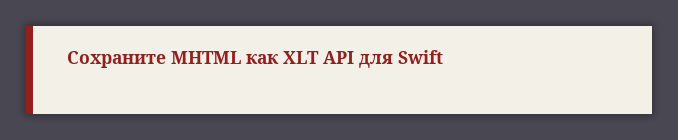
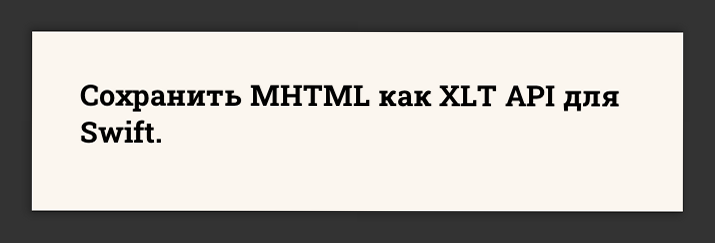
- Сохраните MHTML как XLT API для Swift
+ Сохранить MHTML как XLT API для Swift.

